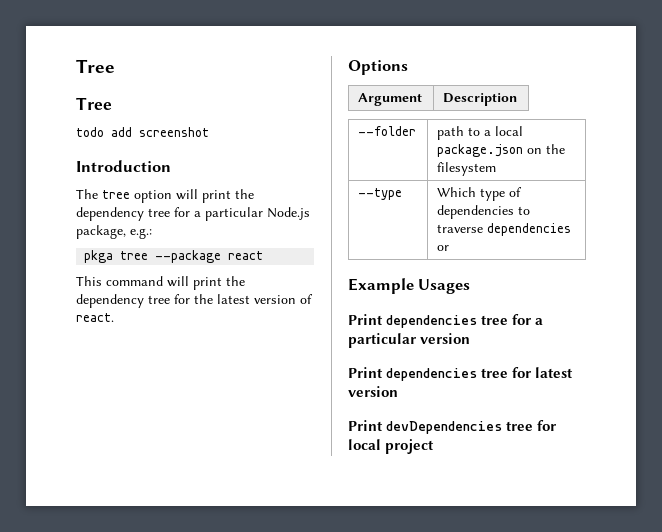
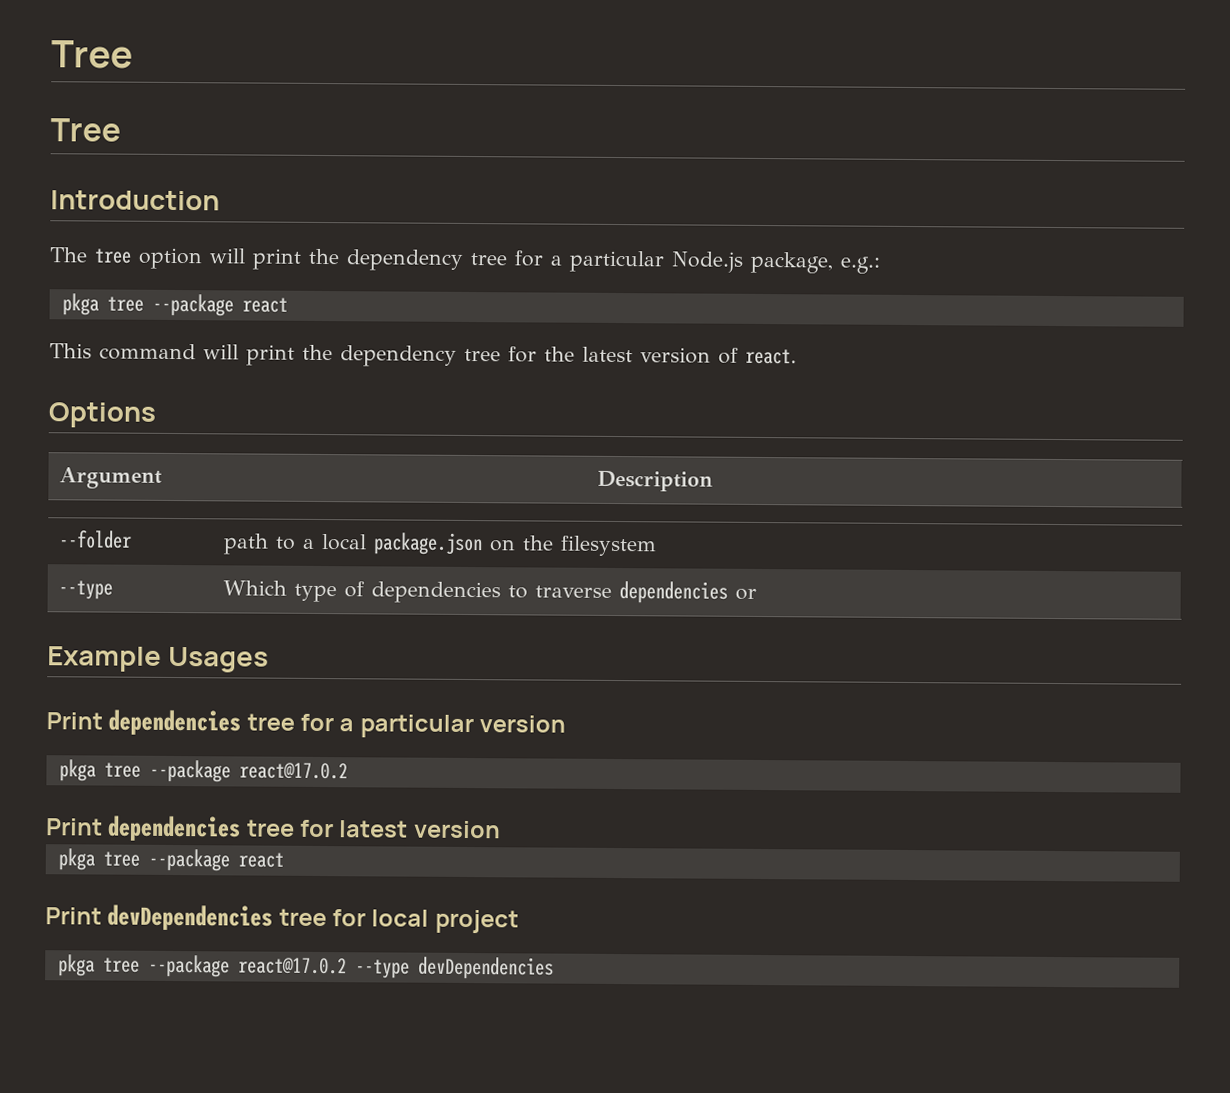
- todo add screenshot
  Print dependencies tree for a particular version
+ pkga tree --package react@17.0.2
  Print dependencies tree for latest version
+ pkga tree --package react
+ pkga tree --package react@17.0.2 --type devDependencies

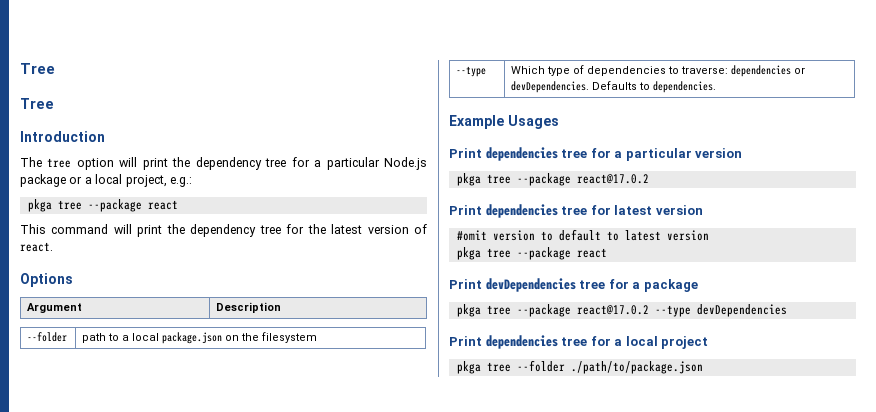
- The tree option will print the dependency tree for a particular Node.js package, e.g.:
+ The tree option will print the dependency tree for a particular Node.js package or a local project, e.g.:
- --type | Which type of dependencies to traverse dependencies or
+ --type | Which type of dependencies to traverse: dependencies or devDependencies. Defaults to dependencies.
+ #omit version to default to latest version
- Print devDependencies tree for local project
+ Print devDependencies tree for a package
+ Print dependencies tree for a local project
+ pkga tree --folder ./path/to/package.json

